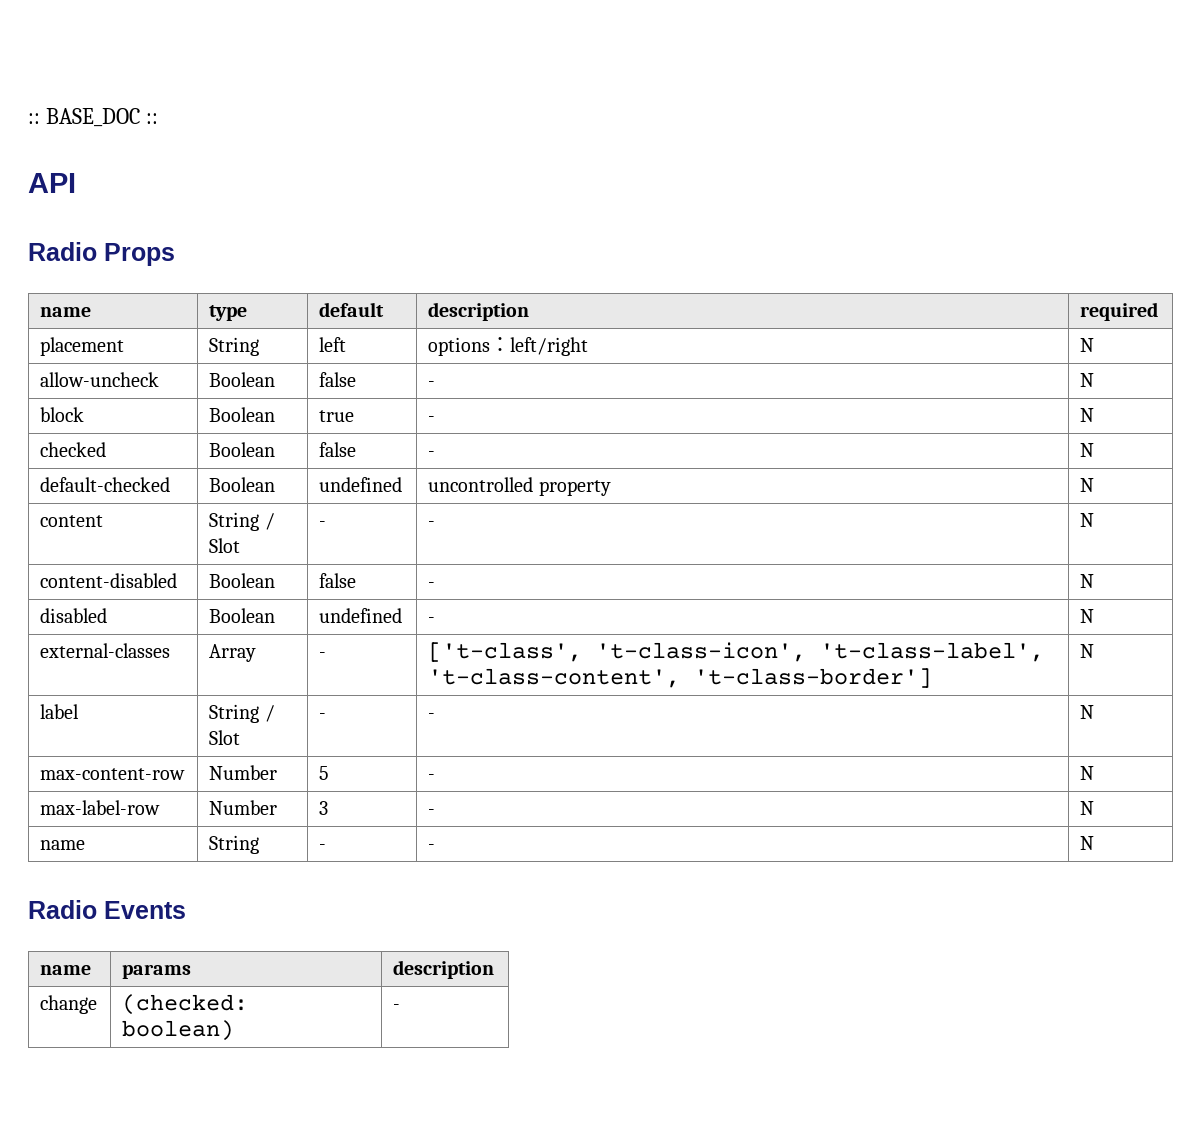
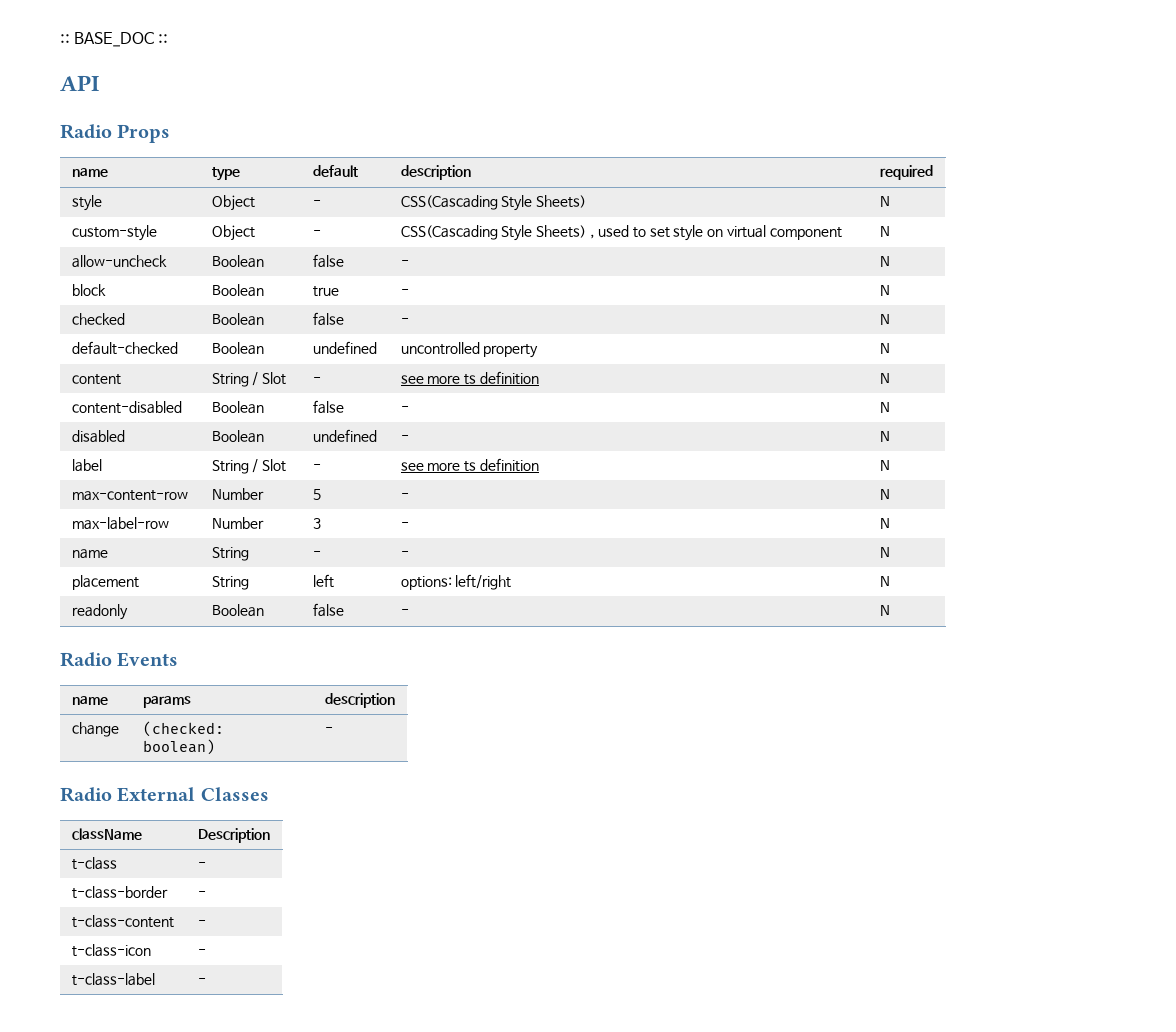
- placement | String | left | options：left/right | N
+ style | Object | - | CSS(Cascading Style Sheets) | N
+ custom-style | Object | - | CSS(Cascading Style Sheets)，used to set style on virtual component | N
- content | String / Slot | - | - | N
+ content | String / Slot | - | see more ts definition | N
- external-classes | Array | - | ['t-class', 't-class-icon', 't-class-label', 't-class-content', 't-class-border'] | N
- label | String / Slot | - | - | N
+ label | String / Slot | - | see more ts definition | N
+ placement | String | left | options: left/right | N
+ readonly | Boolean | false | - | N
+ Radio External Classes
+ className | Description
+ t-class | -
+ t-class-border | -
+ t-class-content | -
+ t-class-icon | -
+ t-class-label | -

